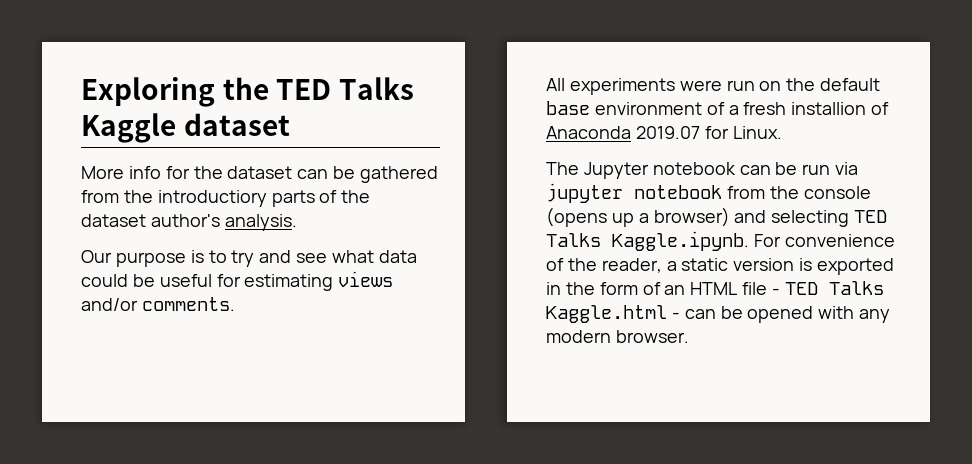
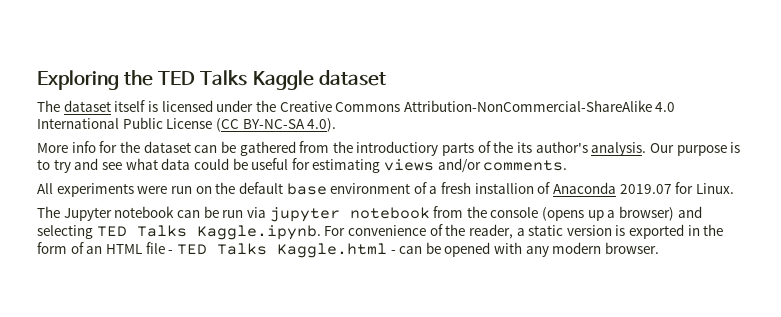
+ The dataset itself is licensed under the Creative Commons Attribution-NonCommercial-ShareAlike 4.0 International Public License (CC BY-NC-SA 4.0).
- More info for the dataset can be gathered from the introductiory parts of the dataset author's analysis.
- Our purpose is to try and see what data could be useful for estimating views and/or comments.
+ More info for the dataset can be gathered from the introductiory parts of the its author's analysis. Our purpose is to try and see what data could be useful for estimating views and/or comments.

